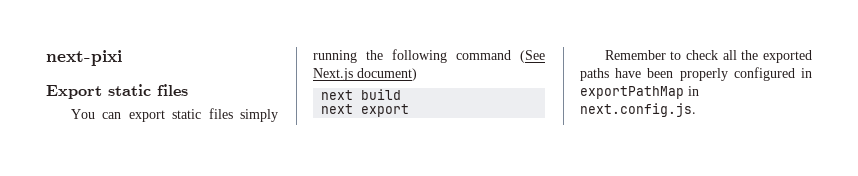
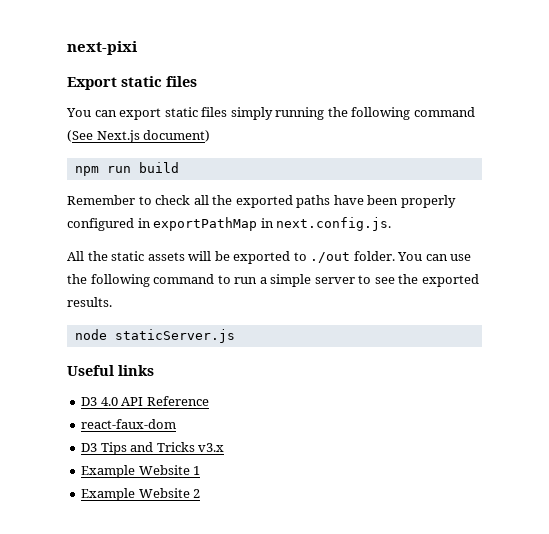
- next build
+ npm run build
- next export
+ All the static assets will be exported to ./out folder. You can use the following command to run a simple server to see the exported results.
+ node staticServer.js
+ Useful links
+ D3 4.0 API Reference
+ react-faux-dom
+ D3 Tips and Tricks v3.x
+ Example Website 1
+ Example Website 2

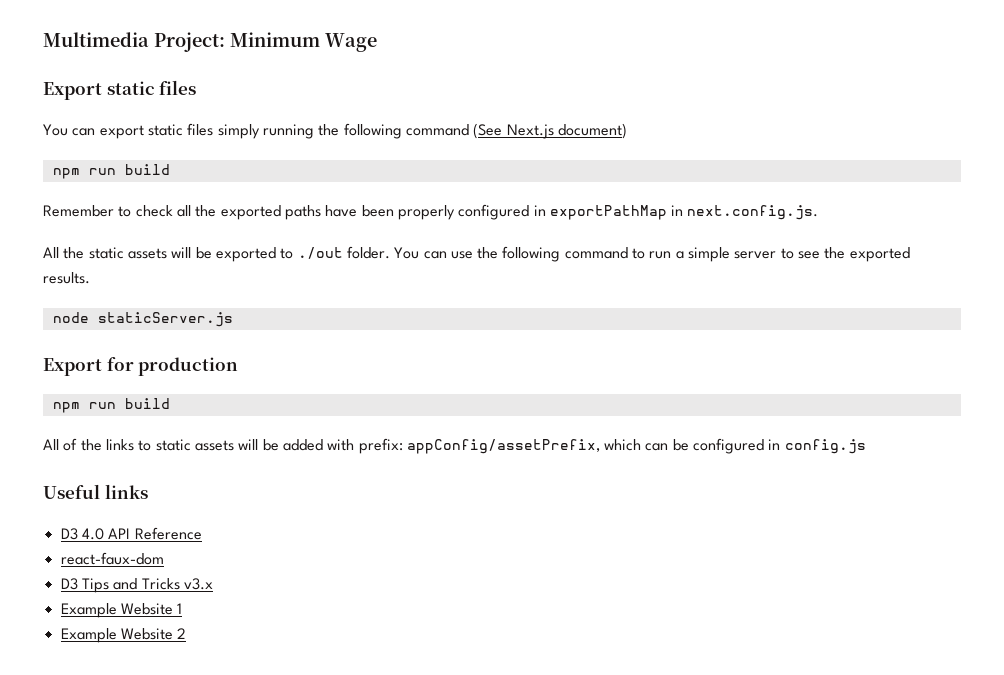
- next-pixi
+ Multimedia Project: Minimum Wage
+ Export for production
+ npm run build
+ All of the links to static assets will be added with prefix: appConfig/assetPrefix, which can be configured in config.js

